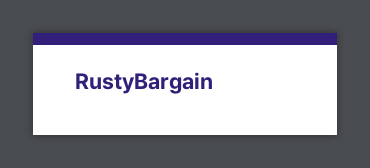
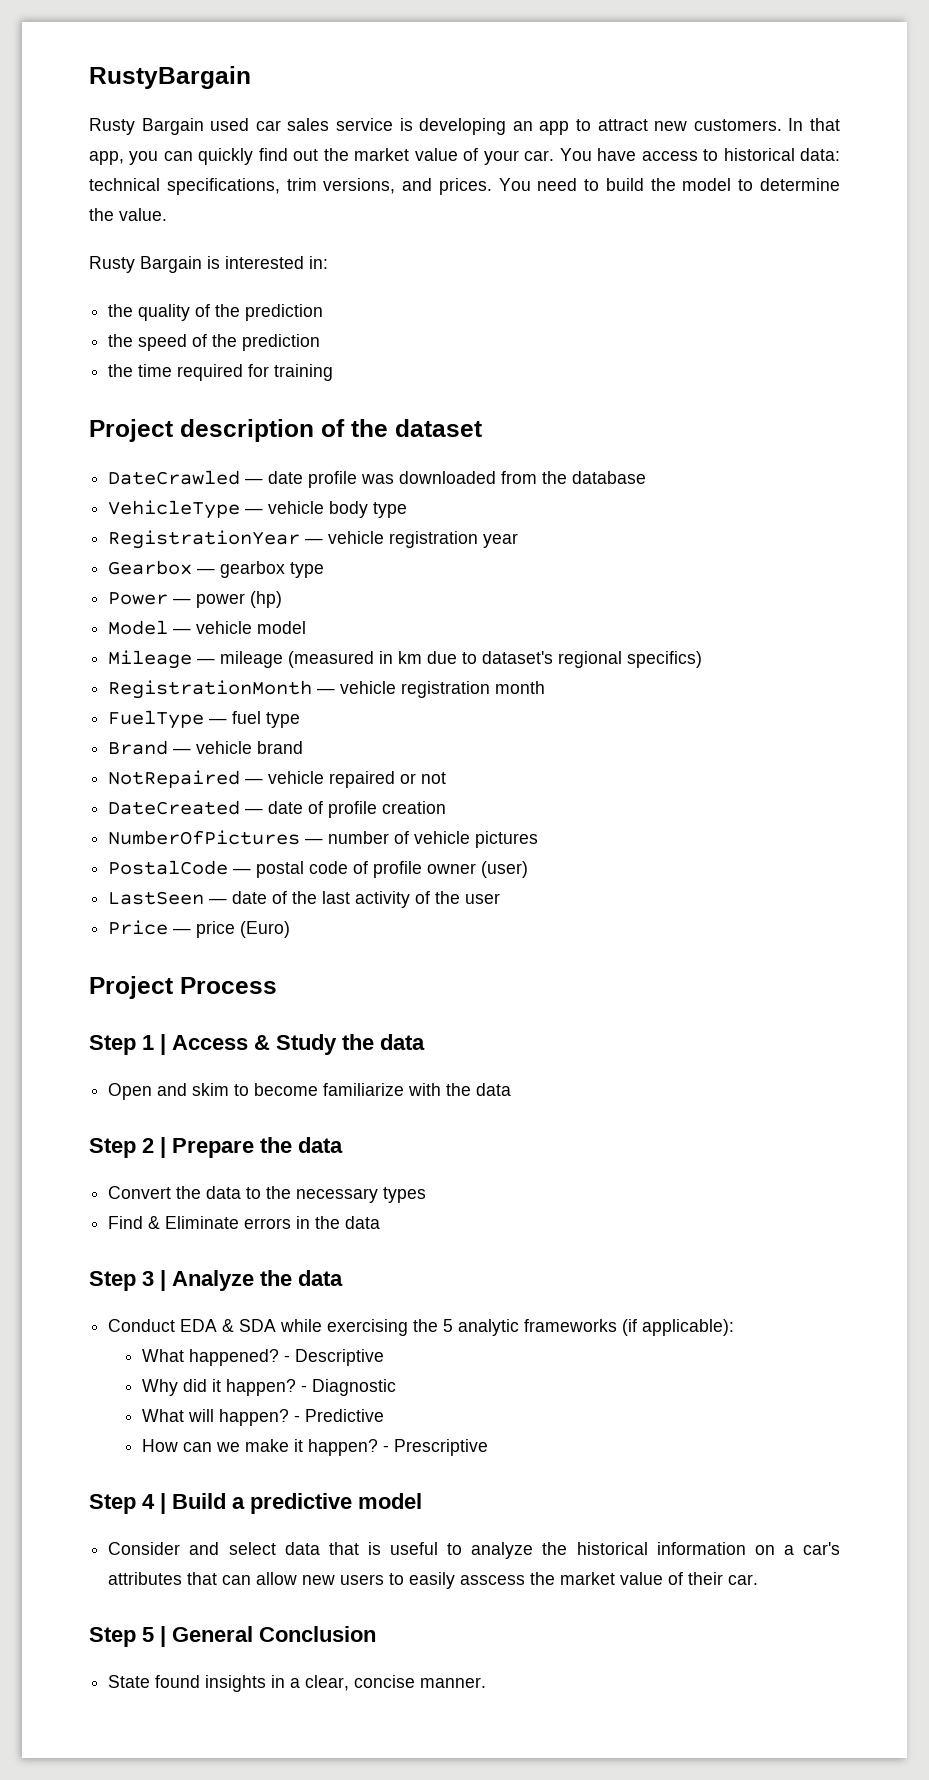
+ Rusty Bargain used car sales service is developing an app to attract new customers. In that app, you can quickly find out the market value of your car. You have access to historical data: technical specifications, trim versions, and prices. You need to build the model to determine the value.
+ Rusty Bargain is interested in:
+ the quality of the prediction
+ the speed of the prediction
+ the time required for training
+ Project description of the dataset
+ DateCrawled — date profile was downloaded from the database
+ VehicleType — vehicle body type
+ RegistrationYear — vehicle registration year
+ Gearbox — gearbox type
+ Power — power (hp)
+ Model — vehicle model
+ Mileage — mileage (measured in km due to dataset's regional specifics)
+ RegistrationMonth — vehicle registration month
+ FuelType — fuel type
+ Brand — vehicle brand
+ NotRepaired — vehicle repaired or not
+ DateCreated — date of profile creation
+ NumberOfPictures — number of vehicle pictures
+ PostalCode — postal code of profile owner (user)
+ LastSeen — date of the last activity of the user
+ Price — price (Euro)
+ Project Process
+ Step 1 | Access & Study the data
+ Open and skim to become familiarize with the data
+ Step 2 | Prepare the data
+ Convert the data to the necessary types
+ Find & Eliminate errors in the data
+ Step 3 | Analyze the data
+ Conduct EDA & SDA while exercising the 5 analytic frameworks (if applicable):
+ What happened? - Descriptive
+ Why did it happen? - Diagnostic
+ What will happen? - Predictive
+ How can we make it happen? - Prescriptive
+ Step 4 | Build a predictive model
+ Consider and select data that is useful to analyze the historical information on a car's attributes that can allow new users to easily asscess the market value of their car.
+ Step 5 | General Conclusion
+ State found insights in a clear, concise manner.

